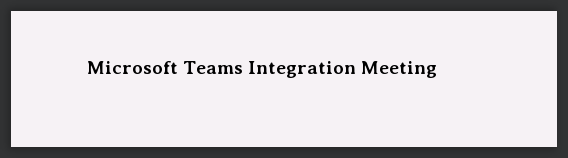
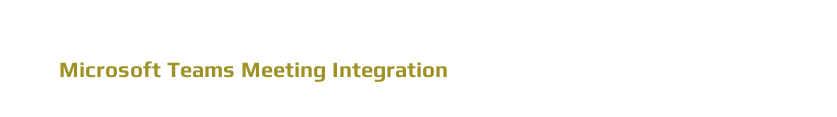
- Microsoft Teams Integration Meeting
+ Microsoft Teams Meeting Integration

